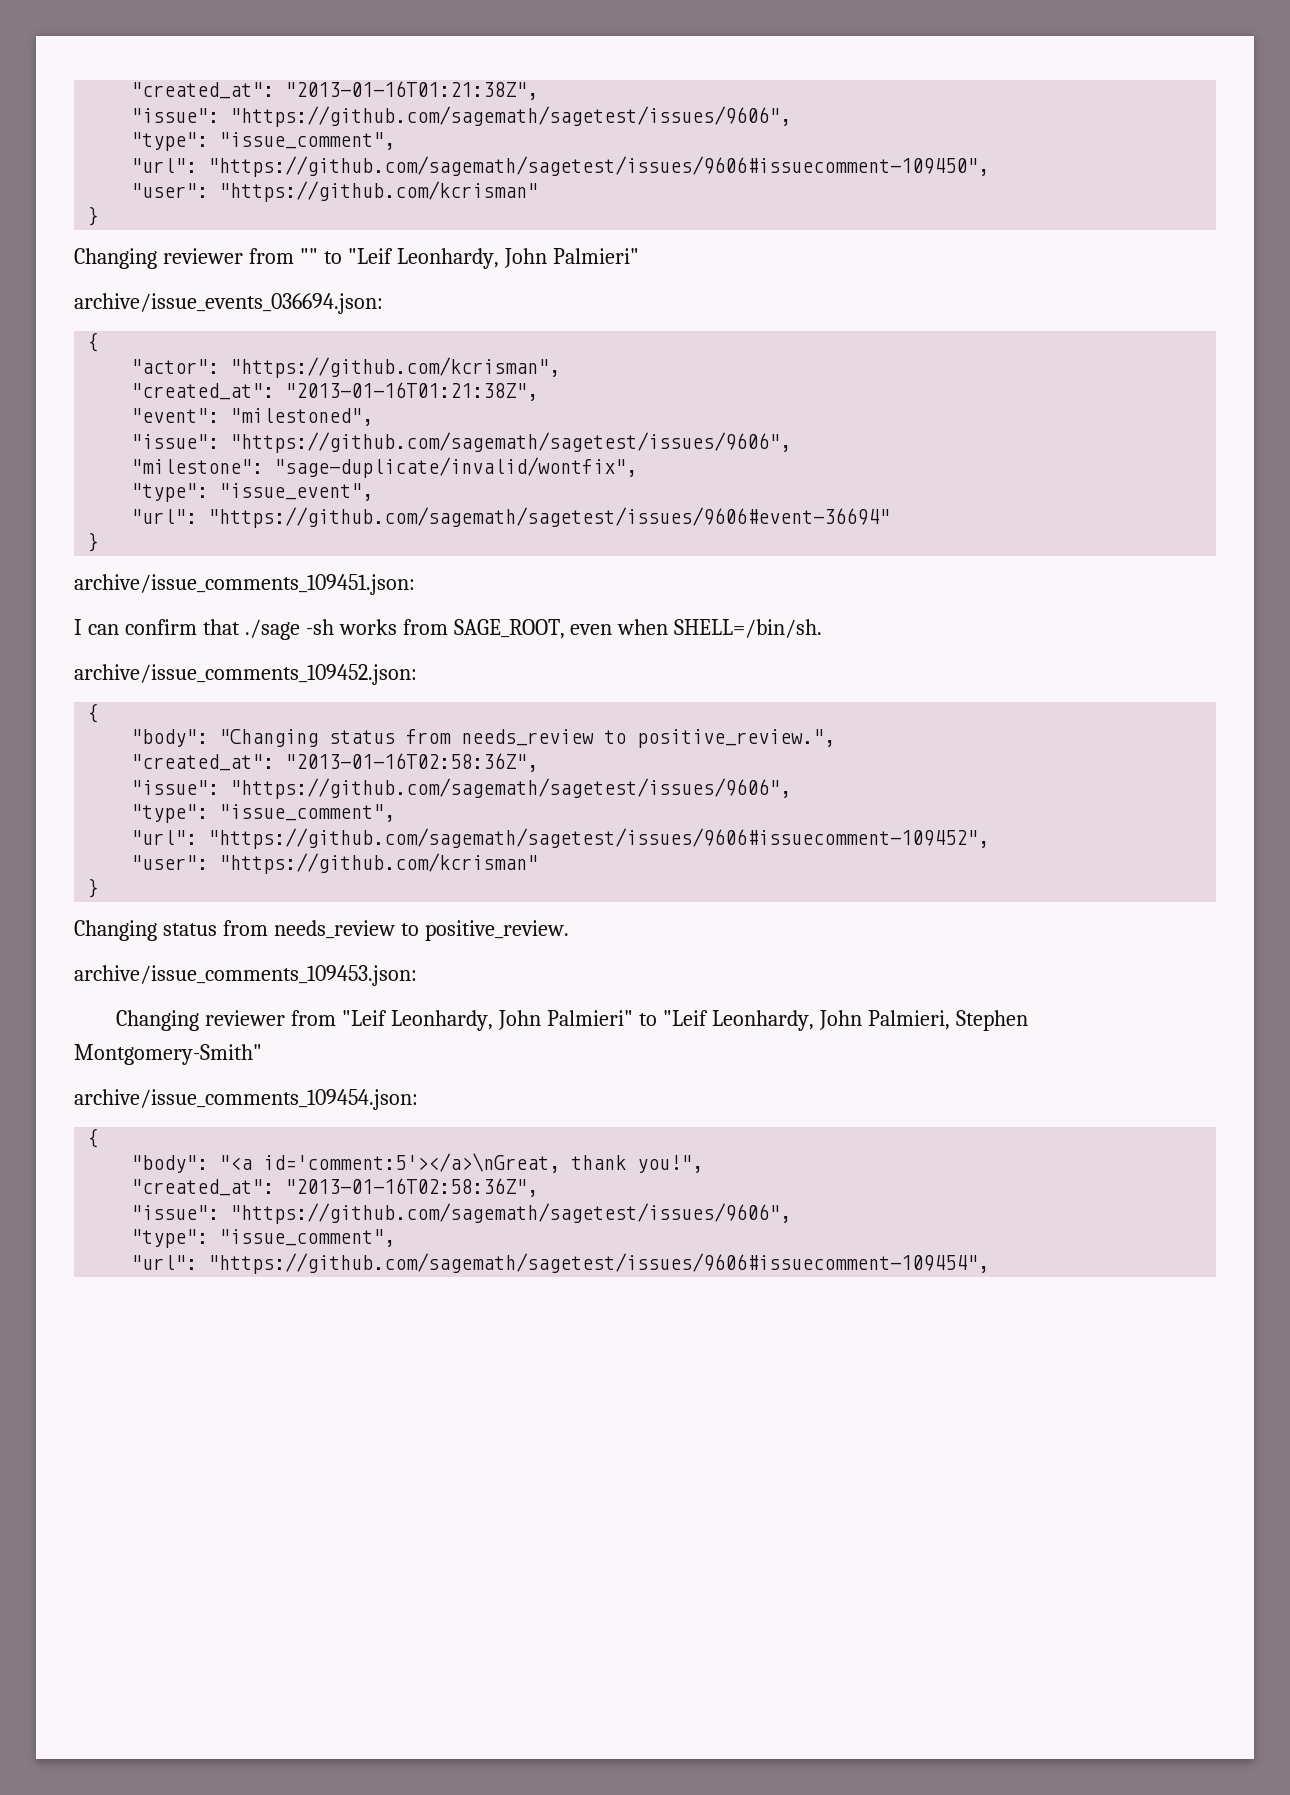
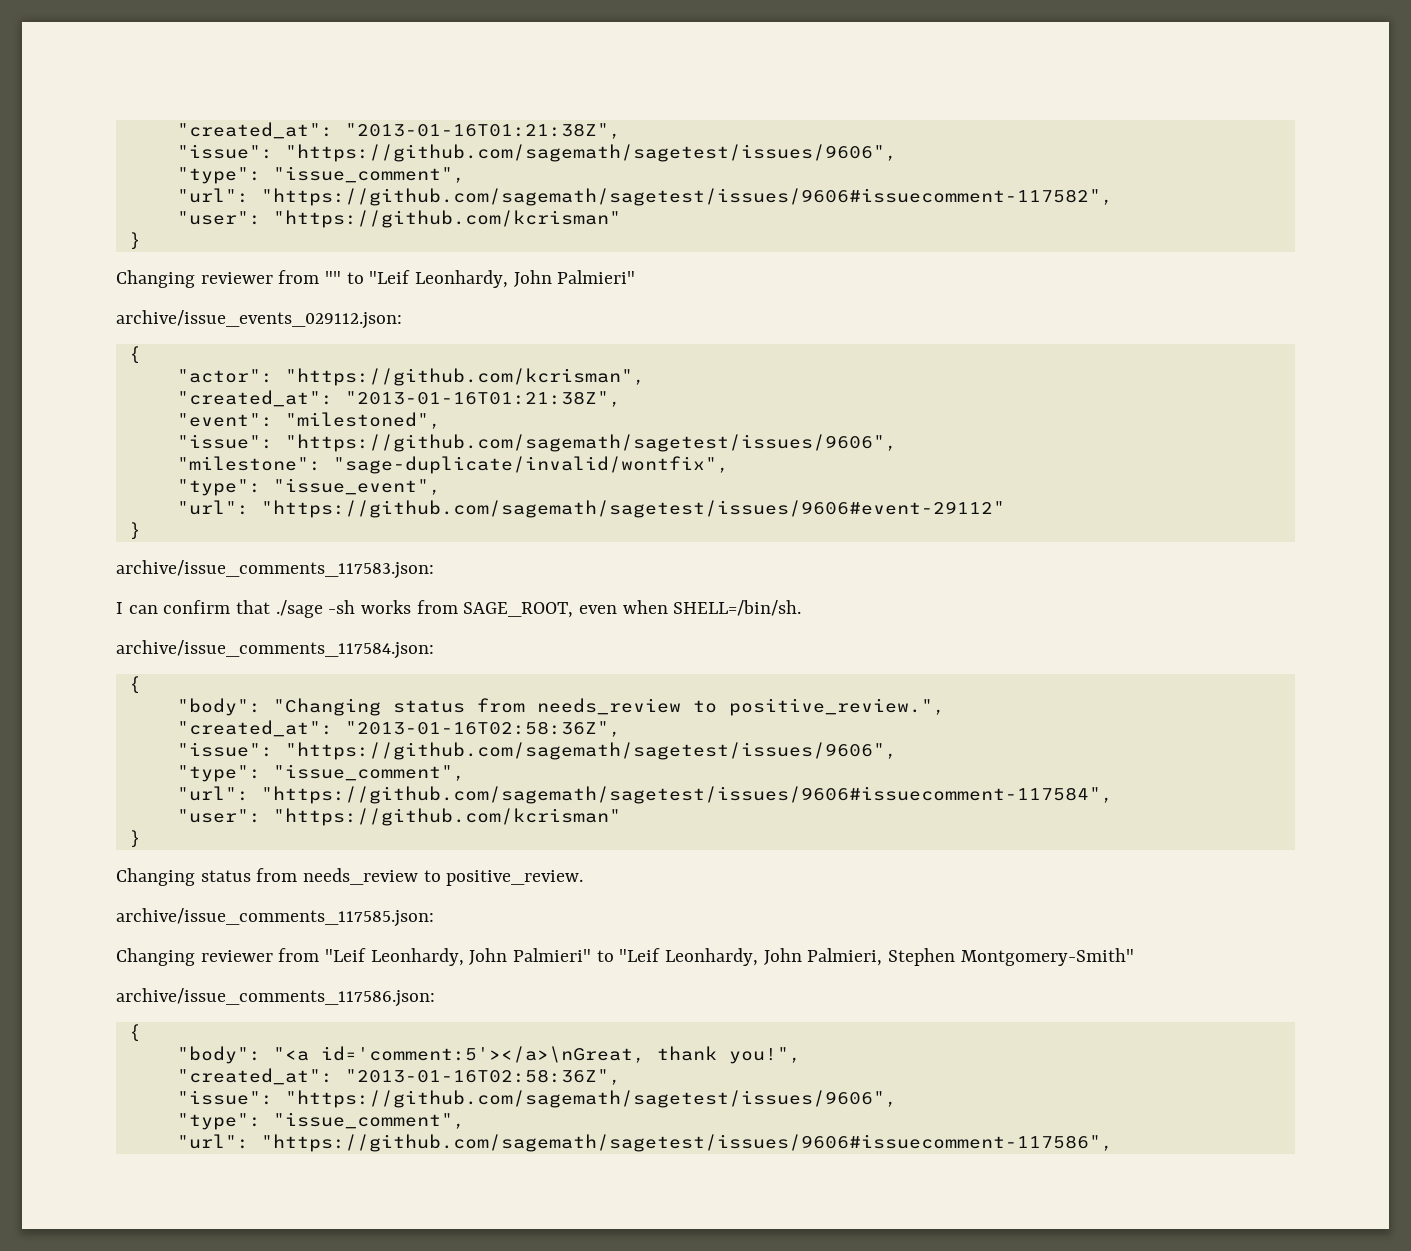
- "url": "https://github.com/sagemath/sagetest/issues/9606#issuecomment-109450",
+ "url": "https://github.com/sagemath/sagetest/issues/9606#issuecomment-117582",
- archive/issue_events_036694.json:
+ archive/issue_events_029112.json:
- "url": "https://github.com/sagemath/sagetest/issues/9606#event-36694"
+ "url": "https://github.com/sagemath/sagetest/issues/9606#event-29112"
  }
- archive/issue_comments_109451.json:
+ archive/issue_comments_117583.json:
- archive/issue_comments_109452.json:
+ archive/issue_comments_117584.json:
- "url": "https://github.com/sagemath/sagetest/issues/9606#issuecomment-109452",
+ "url": "https://github.com/sagemath/sagetest/issues/9606#issuecomment-117584",
- archive/issue_comments_109453.json:
+ archive/issue_comments_117585.json:
- archive/issue_comments_109454.json:
+ archive/issue_comments_117586.json:
- "url": "https://github.com/sagemath/sagetest/issues/9606#issuecomment-109454",
+ "url": "https://github.com/sagemath/sagetest/issues/9606#issuecomment-117586",

